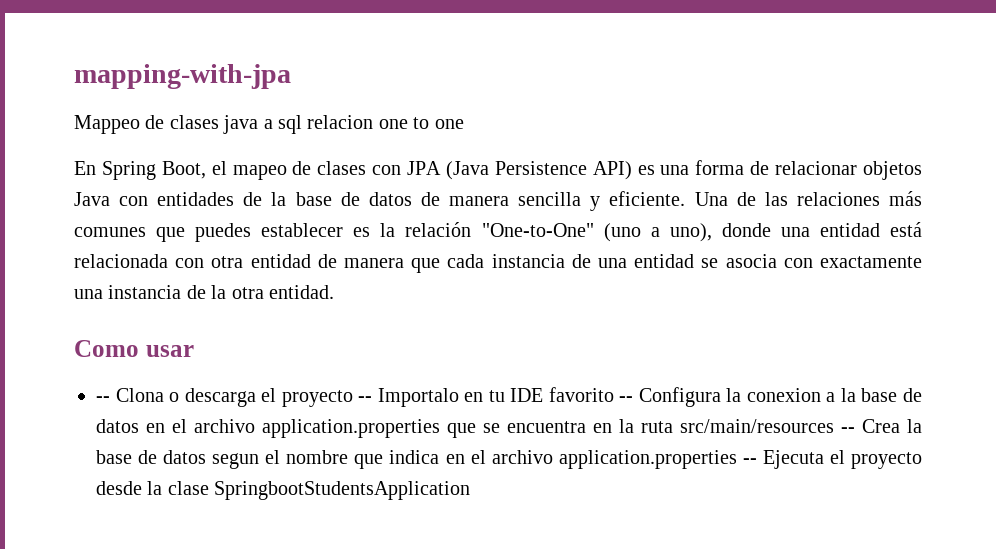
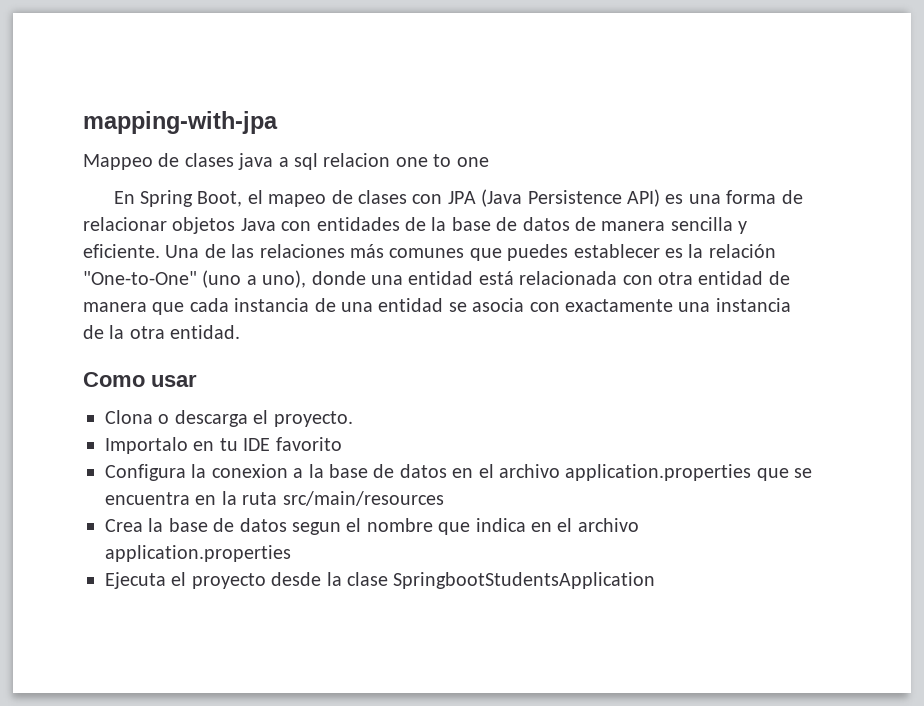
- -- Clona o descarga el proyecto -- Importalo en tu IDE favorito -- Configura la conexion a la base de datos en el archivo application.properties que se encuentra en la ruta src/main/resources -- Crea la base de datos segun el nombre que indica en el archivo application.properties -- Ejecuta el proyecto desde la clase SpringbootStudentsApplication
+ Clona o descarga el proyecto.
+ Importalo en tu IDE favorito
+ Configura la conexion a la base de datos en el archivo application.properties que se encuentra en la ruta src/main/resources
+ Crea la base de datos segun el nombre que indica en el archivo application.properties
+ Ejecuta el proyecto desde la clase SpringbootStudentsApplication

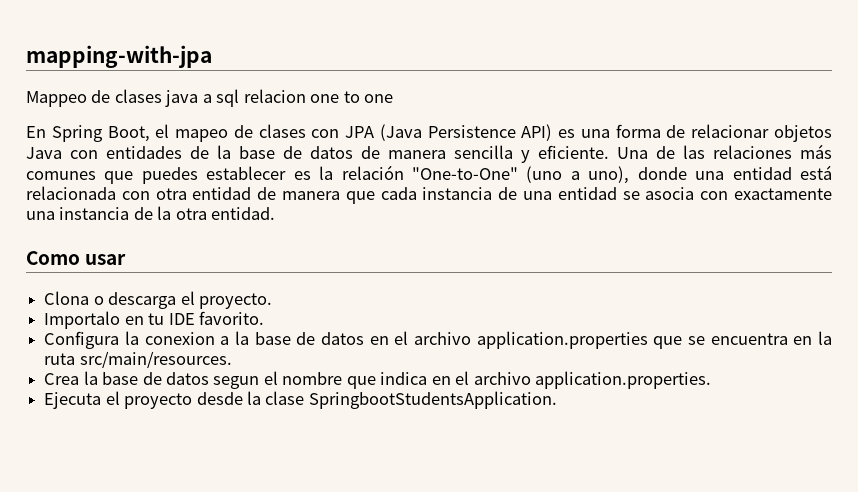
- Importalo en tu IDE favorito
+ Importalo en tu IDE favorito.
- Configura la conexion a la base de datos en el archivo application.properties que se encuentra en la ruta src/main/resources
+ Configura la conexion a la base de datos en el archivo application.properties que se encuentra en la ruta src/main/resources.
- Crea la base de datos segun el nombre que indica en el archivo application.properties
+ Crea la base de datos segun el nombre que indica en el archivo application.properties.
- Ejecuta el proyecto desde la clase SpringbootStudentsApplication
+ Ejecuta el proyecto desde la clase SpringbootStudentsApplication.

